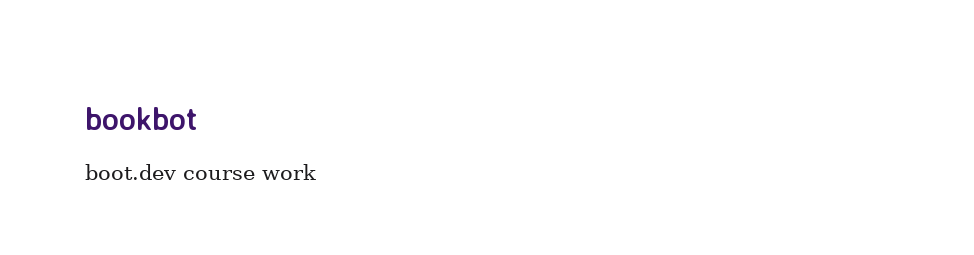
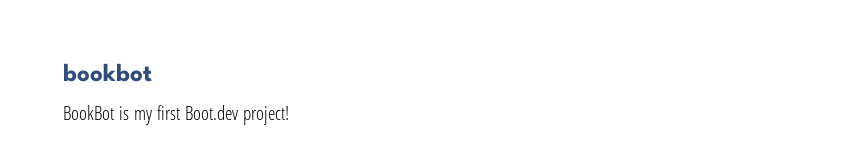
- boot.dev course work
+ BookBot is my first Boot.dev project!

